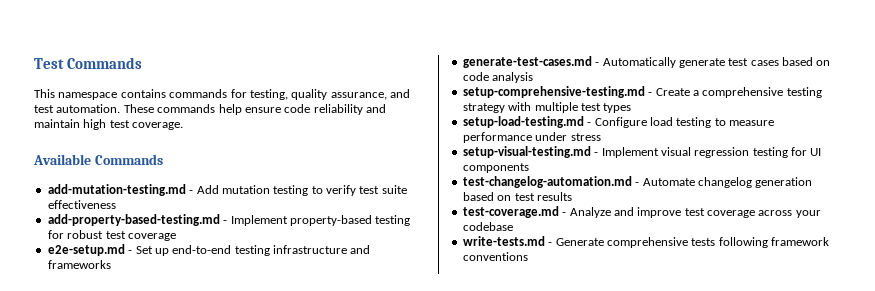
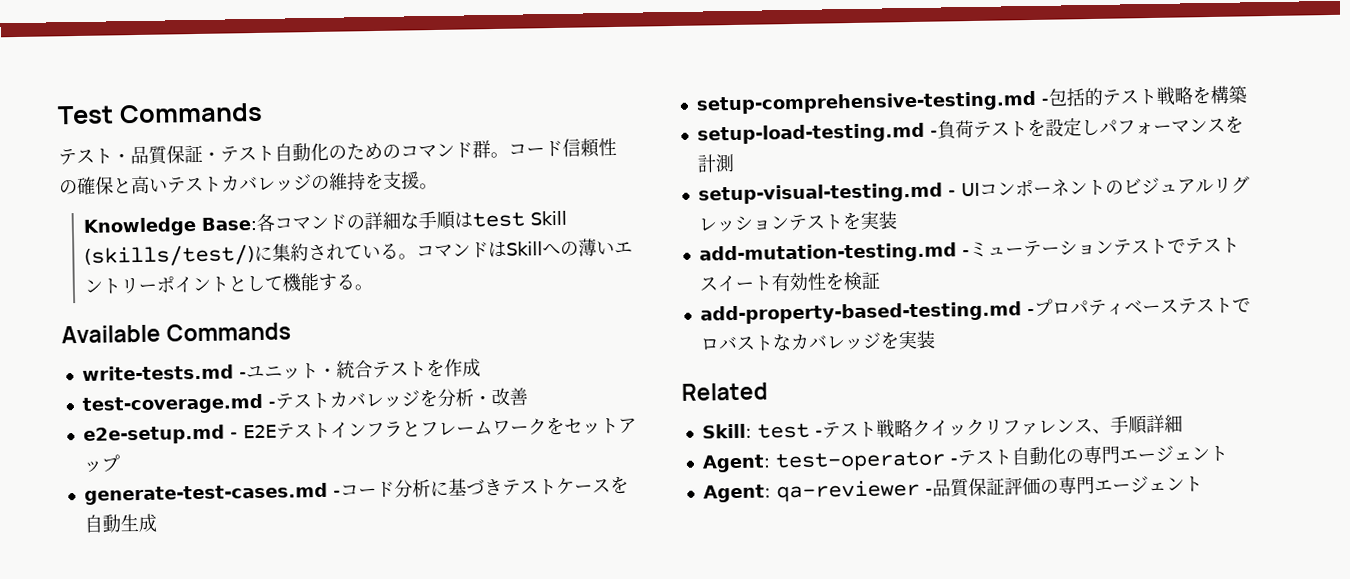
- This namespace contains commands for testing, quality assurance, and test automation. These commands help ensure code reliability and maintain high test coverage.
+ テスト・品質保証・テスト自動化のためのコマンド群。コード信頼性の確保と高いテストカバレッジの維持を支援。
+ Knowledge Base:各コマンドの詳細な手順はtest Skill (skills/test/)に集約されている。コマンドはSkillへの薄いエントリーポイントとして機能する。
  Available Commands
- add-mutation-testing.md - Add mutation testing to verify test suite effectiveness
- add-property-based-testing.md - Implement property-based testing for robust test coverage
- e2e-setup.md - Set up end-to-end testing infrastructure and frameworks
- generate-test-cases.md - Automatically generate test cases based on code analysis
- setup-comprehensive-testing.md - Create a comprehensive testing strategy with multiple test types
- setup-load-testing.md - Configure load testing to measure performance under stress
- setup-visual-testing.md - Implement visual regression testing for UI components
- test-changelog-automation.md - Automate changelog generation based on test results
- test-coverage.md - Analyze and improve test coverage across your codebase
- write-tests.md - Generate comprehensive tests following framework conventions
+ write-tests.md -ユニット・統合テストを作成
+ test-coverage.md -テストカバレッジを分析・改善
+ e2e-setup.md - E2Eテストインフラとフレームワークをセットアップ
+ generate-test-cases.md -コード分析に基づきテストケースを自動生成
+ setup-comprehensive-testing.md -包括的テスト戦略を構築
+ setup-load-testing.md -負荷テストを設定しパフォーマンスを計測
+ setup-visual-testing.md - UIコンポーネントのビジュアルリグレッションテストを実装
+ add-mutation-testing.md -ミューテーションテストでテストスイート有効性を検証
+ add-property-based-testing.md -プロパティベーステストでロバストなカバレッジを実装
+ Related
+ Skill: test -テスト戦略クイックリファレンス、手順詳細
+ Agent: test-operator -テスト自動化の専門エージェント
+ Agent: qa-reviewer -品質保証評価の専門エージェント

